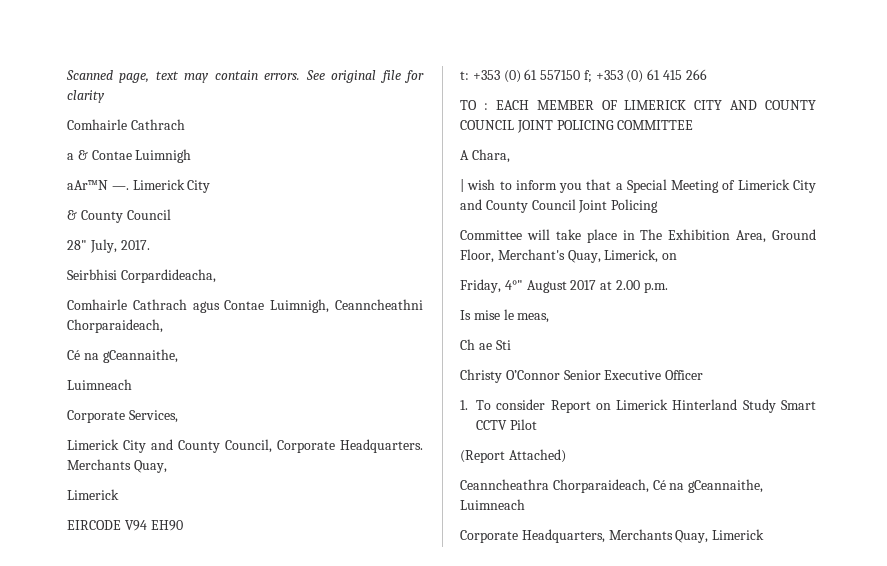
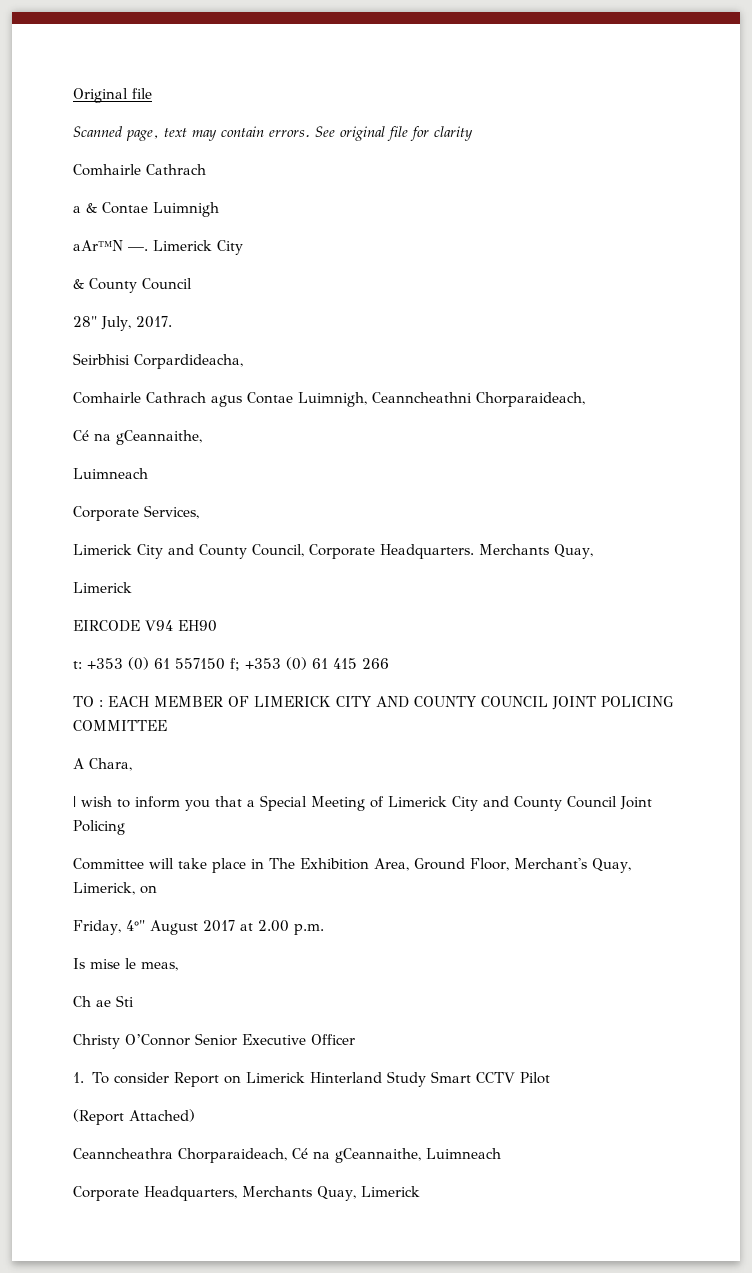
+ Original file

